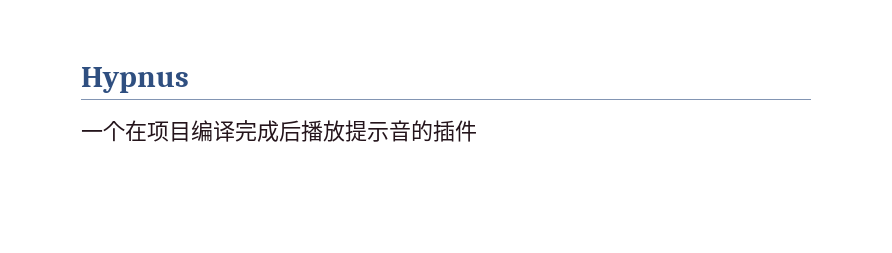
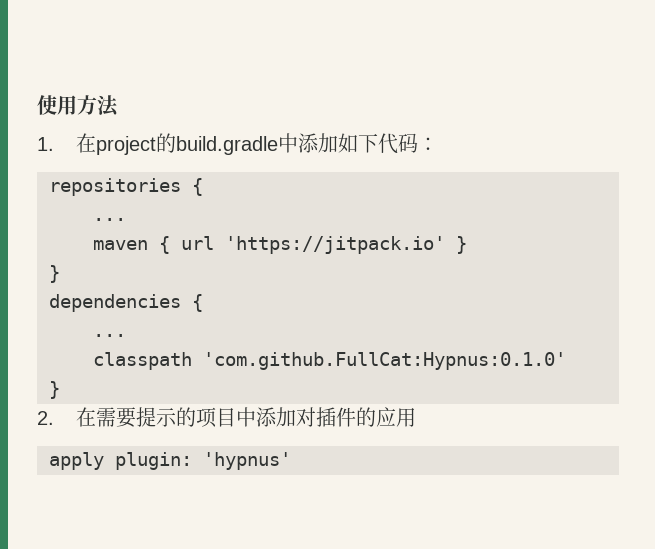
- Hypnus
- 一个在项目编译完成后播放提示音的插件
+ 使用方法
+ 1.在project的build.gradle中添加如下代码：
+ repositories {
+ ...
+ maven { url 'https://jitpack.io' }
+ }
+ dependencies {
+ ...
+ classpath 'com.github.FullCat:Hypnus:0.1.0'
+ }
+ 2.在需要提示的项目中添加对插件的应用
+ apply plugin: 'hypnus'

